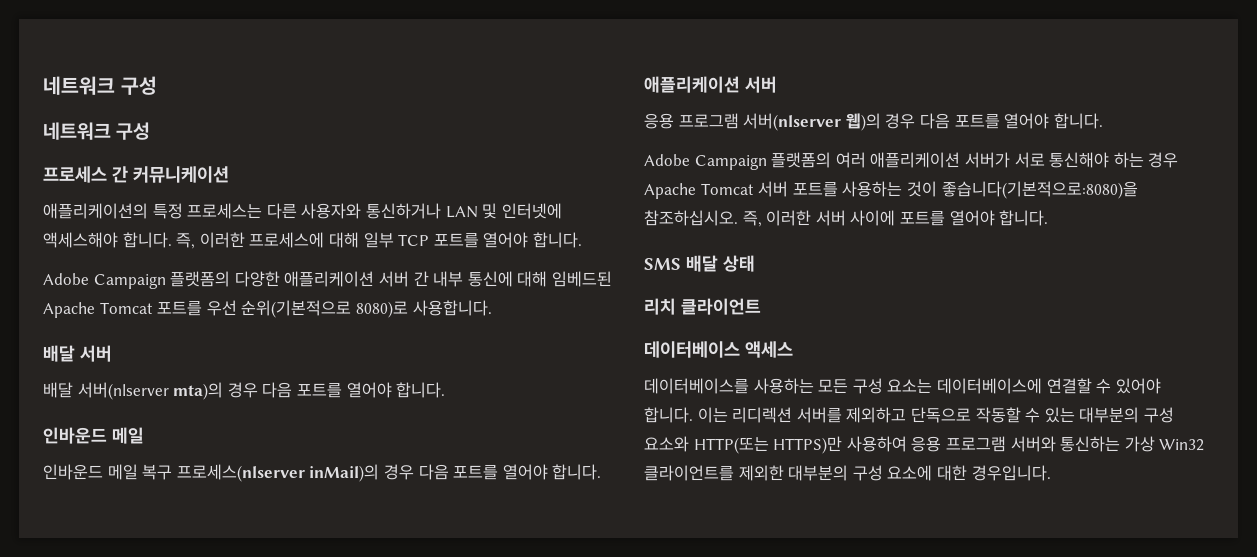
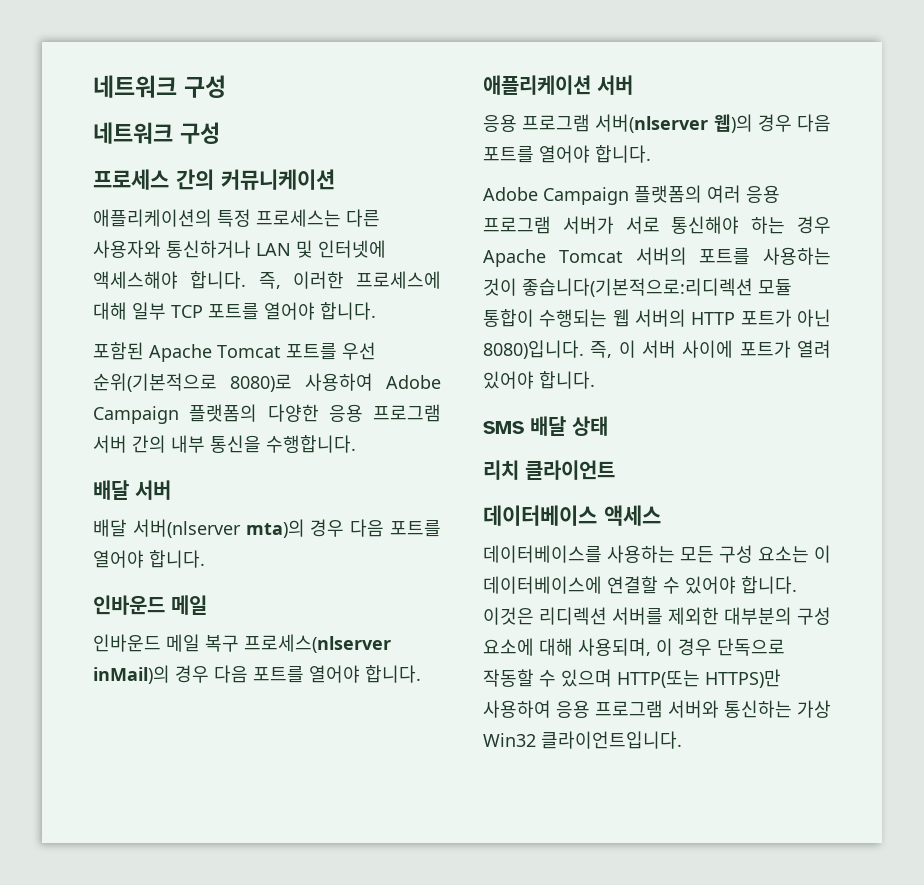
- 프로세스 간 커뮤니케이션
+ 프로세스 간의 커뮤니케이션
- Adobe Campaign 플랫폼의 다양한 애플리케이션 서버 간 내부 통신에 대해 임베드된 Apache Tomcat 포트를 우선 순위(기본적으로 8080)로 사용합니다.
+ 포함된 Apache Tomcat 포트를 우선 순위(기본적으로 8080)로 사용하여 Adobe Campaign 플랫폼의 다양한 응용 프로그램 서버 간의 내부 통신을 수행합니다.
- Adobe Campaign 플랫폼의 여러 애플리케이션 서버가 서로 통신해야 하는 경우 Apache Tomcat 서버 포트를 사용하는 것이 좋습니다(기본적으로:8080)을 참조하십시오. 즉, 이러한 서버 사이에 포트를 열어야 합니다.
+ Adobe Campaign 플랫폼의 여러 응용 프로그램 서버가 서로 통신해야 하는 경우 Apache Tomcat 서버의 포트를 사용하는 것이 좋습니다(기본적으로:리디렉션 모듈 통합이 수행되는 웹 서버의 HTTP 포트가 아닌 8080)입니다. 즉, 이 서버 사이에 포트가 열려 있어야 합니다.
- 데이터베이스를 사용하는 모든 구성 요소는 데이터베이스에 연결할 수 있어야 합니다.
+ 데이터베이스를 사용하는 모든 구성 요소는 이 데이터베이스에 연결할 수 있어야 합니다.
- 이는 리디렉션 서버를 제외하고 단독으로 작동할 수 있는 대부분의 구성 요소와 HTTP(또는 HTTPS)만 사용하여 응용 프로그램 서버와 통신하는 가상 Win32 클라이언트를 제외한 대부분의 구성 요소에 대한 경우입니다.
+ 이것은 리디렉션 서버를 제외한 대부분의 구성 요소에 대해 사용되며, 이 경우 단독으로 작동할 수 있으며 HTTP(또는 HTTPS)만 사용하여 응용 프로그램 서버와 통신하는 가상 Win32 클라이언트입니다.

